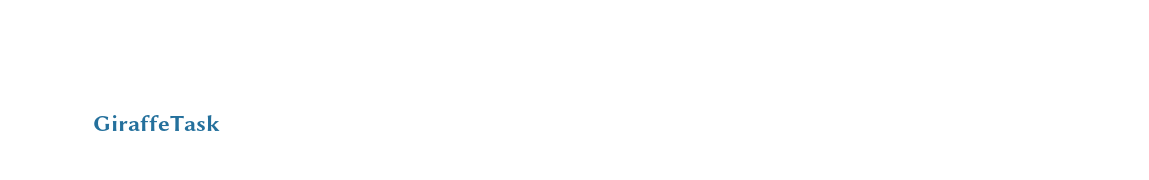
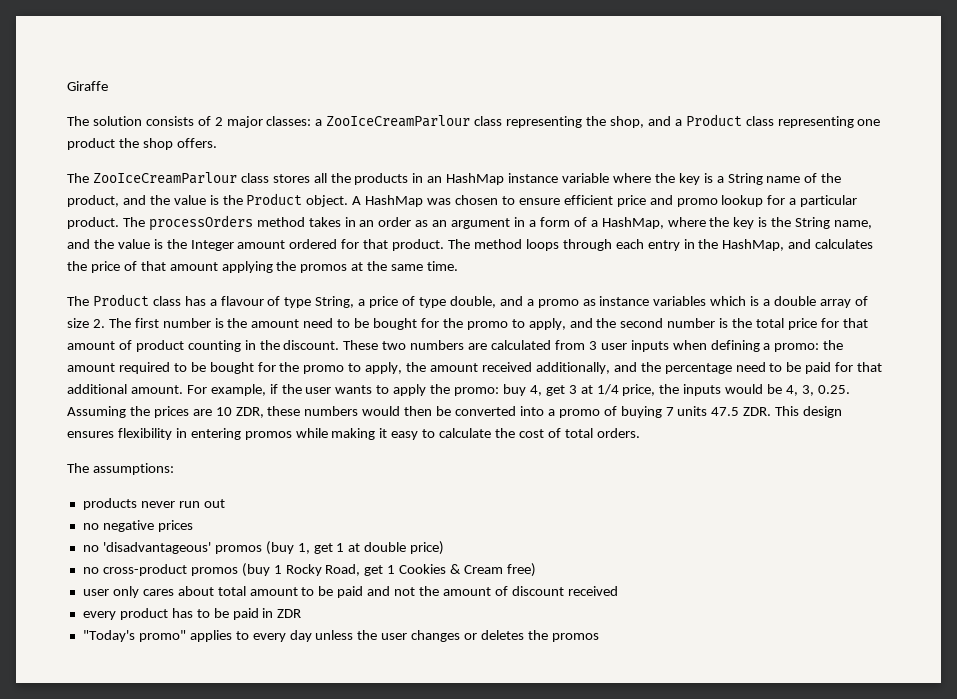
- GiraffeTask
+ Giraffe
+ The solution consists of 2 major classes: a ZooIceCreamParlour class representing the shop, and a Product class representing one product the shop offers.
+ The ZooIceCreamParlour class stores all the products in an HashMap instance variable where the key is a String name of the product, and the value is the Product object. A HashMap was chosen to ensure efficient price and promo lookup for a particular product. The processOrders method takes in an order as an argument in a form of a HashMap, where the key is the String name, and the value is the Integer amount ordered for that product. The method loops through each entry in the HashMap, and calculates the price of that amount applying the promos at the same time.
+ The Product class has a flavour of type String, a price of type double, and a promo as instance variables which is a double array of size 2. The first number is the amount need to be bought for the promo to apply, and the second number is the total price for that amount of product counting in the discount. These two numbers are calculated from 3 user inputs when defining a promo: the amount required to be bought for the promo to apply, the amount received additionally, and the percentage need to be paid for that additional amount. For example, if the user wants to apply the promo: buy 4, get 3 at 1/4 price, the inputs would be 4, 3, 0.25. Assuming the prices are 10 ZDR, these numbers would then be converted into a promo of buying 7 units 47.5 ZDR. This design ensures flexibility in entering promos while making it easy to calculate the cost of total orders.
+ The assumptions:
+ products never run out
+ no negative prices
+ no 'disadvantageous' promos (buy 1, get 1 at double price)
+ no cross-product promos (buy 1 Rocky Road, get 1 Cookies & Cream free)
+ user only cares about total amount to be paid and not the amount of discount received
+ every product has to be paid in ZDR
+ "Today's promo" applies to every day unless the user changes or deletes the promos

